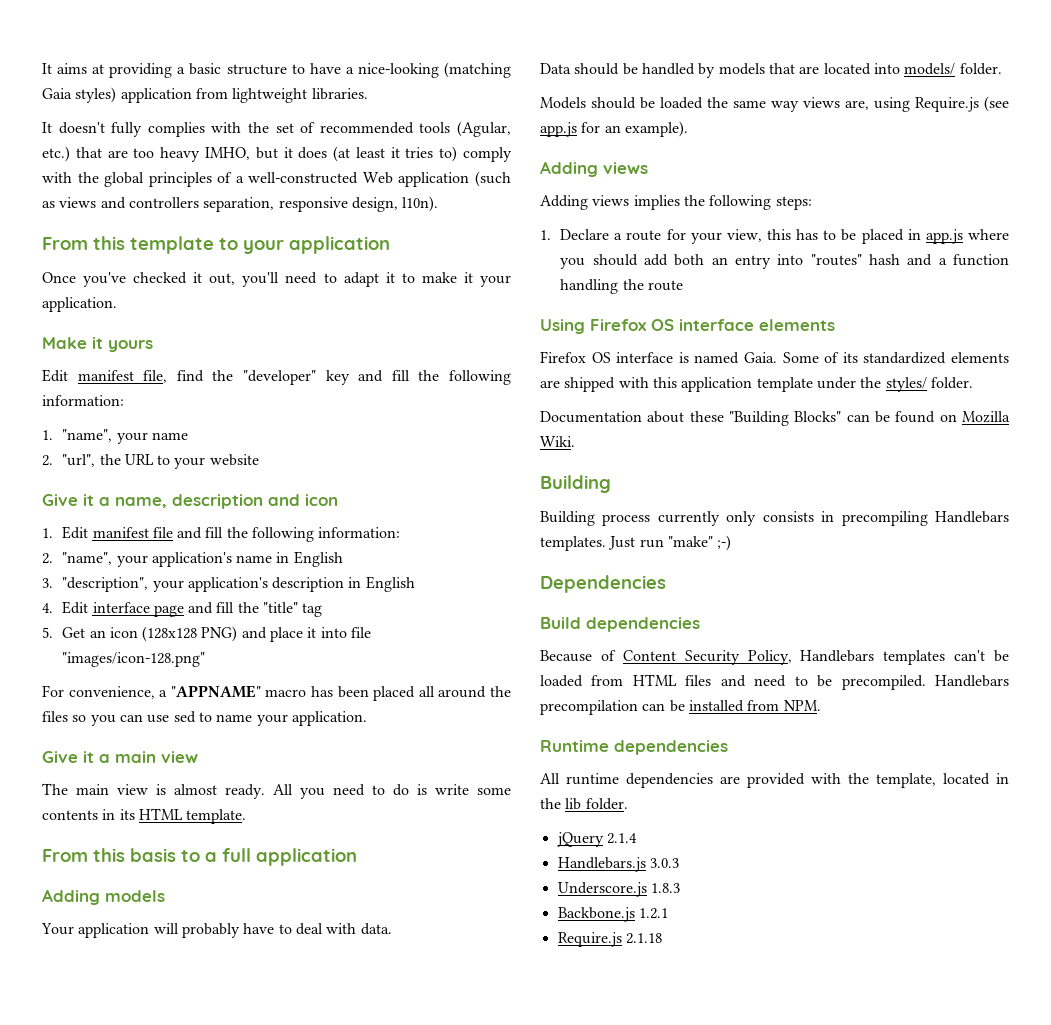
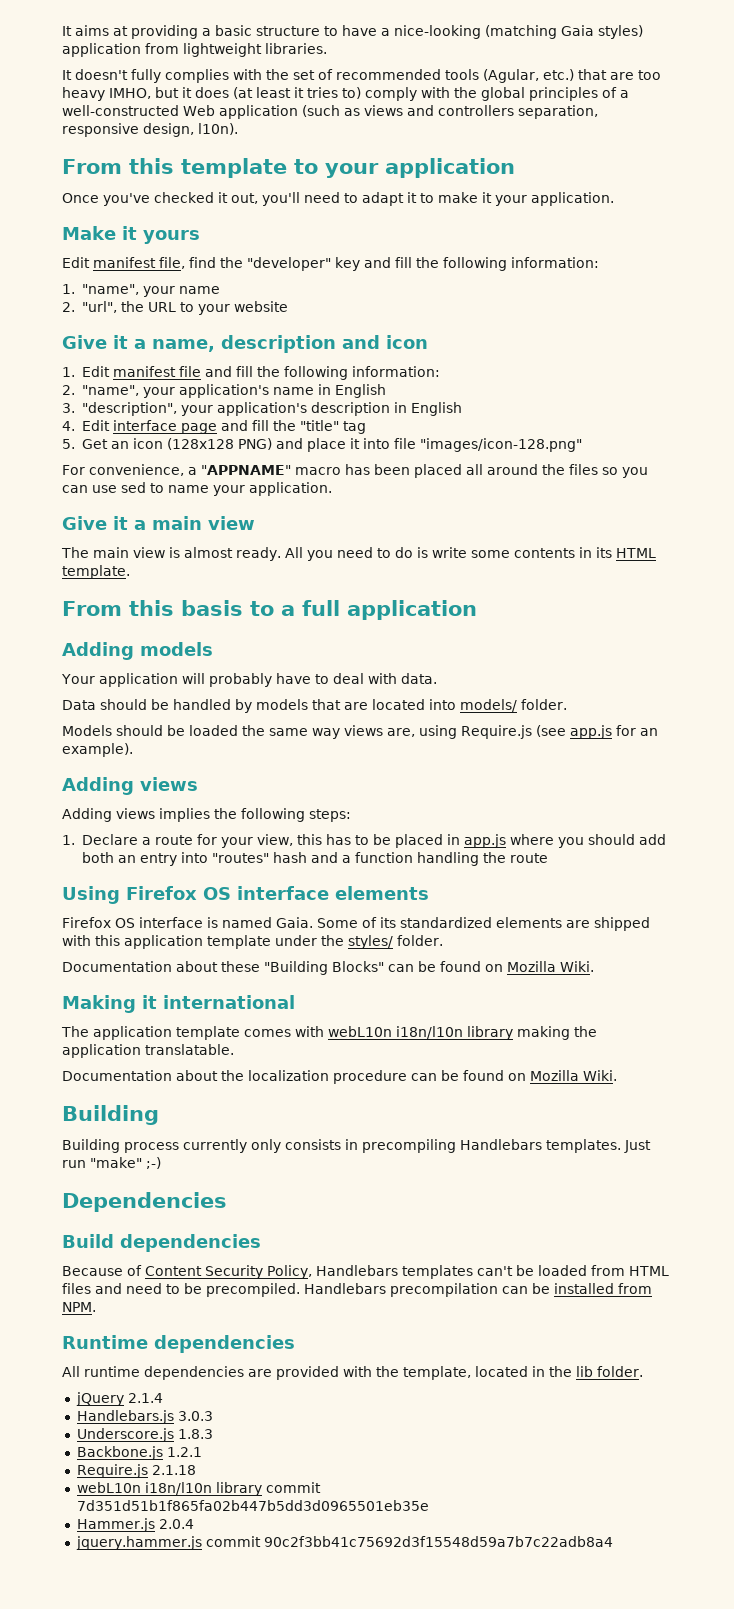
+ Making it international
+ The application template comes with webL10n i18n/l10n library making the application translatable.
+ Documentation about the localization procedure can be found on Mozilla Wiki.
+ webL10n i18n/l10n library commit 7d351d51b1f865fa02b447b5dd3d0965501eb35e
+ Hammer.js 2.0.4
+ jquery.hammer.js commit 90c2f3bb41c75692d3f15548d59a7b7c22adb8a4

